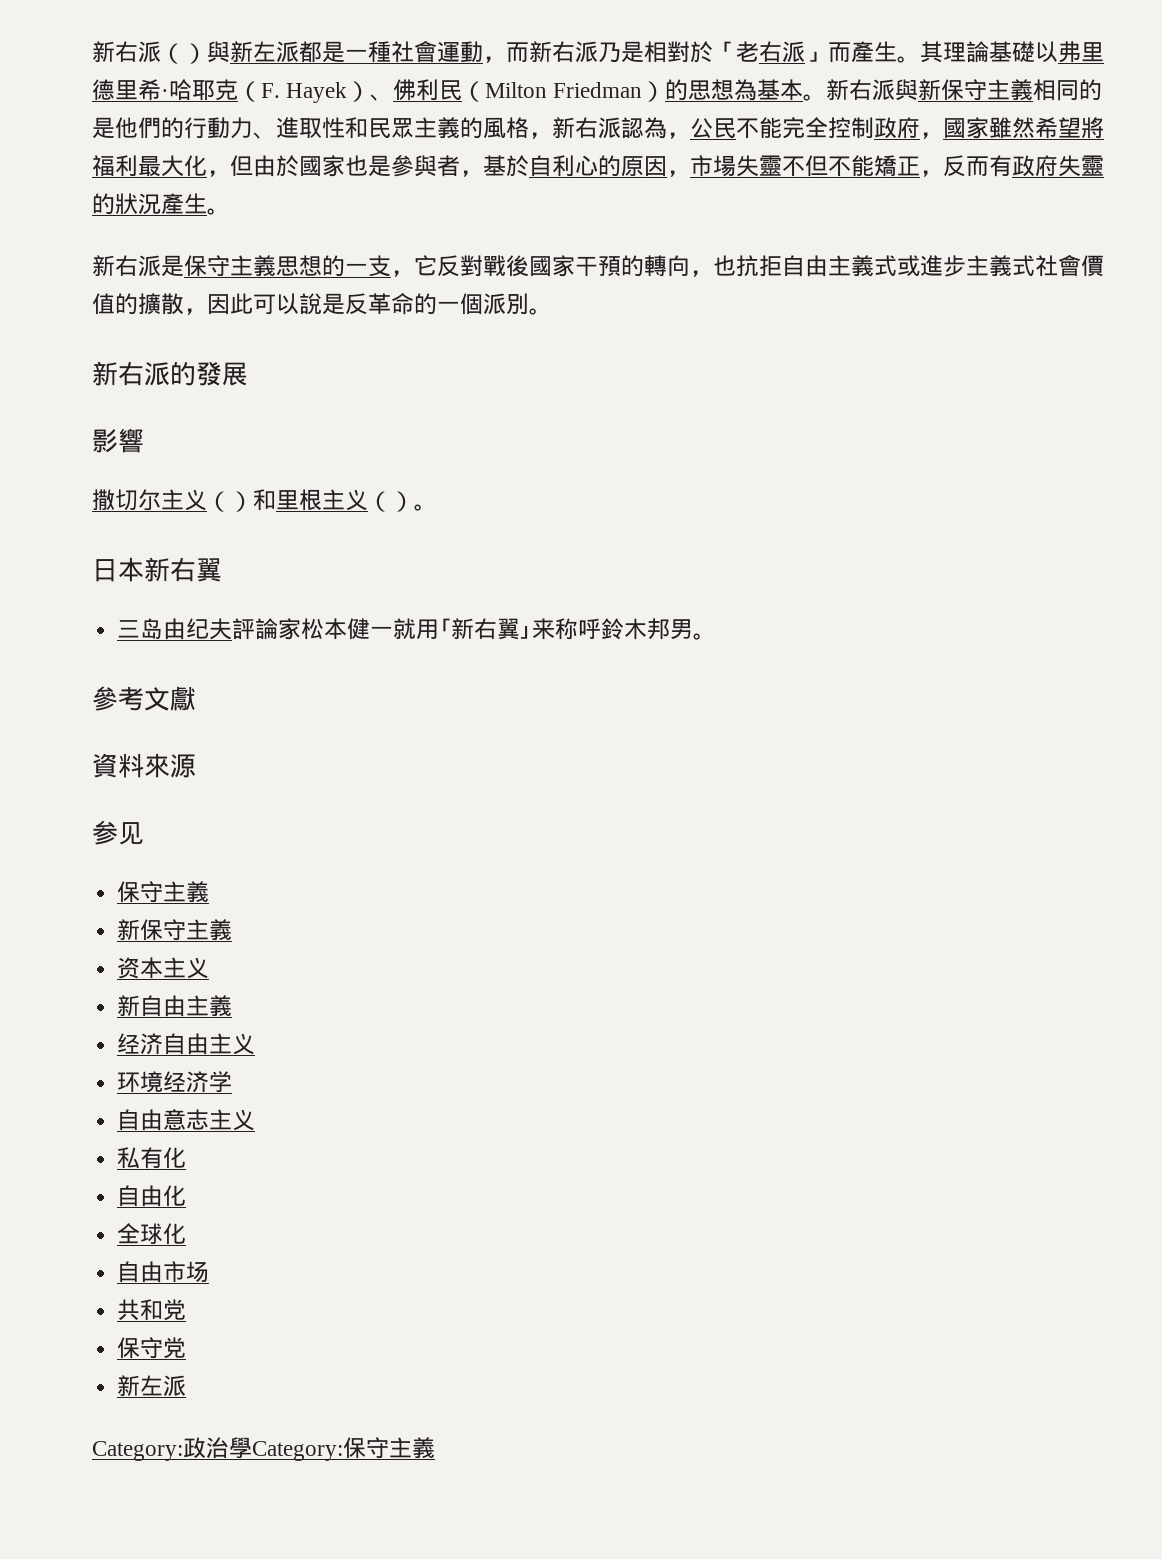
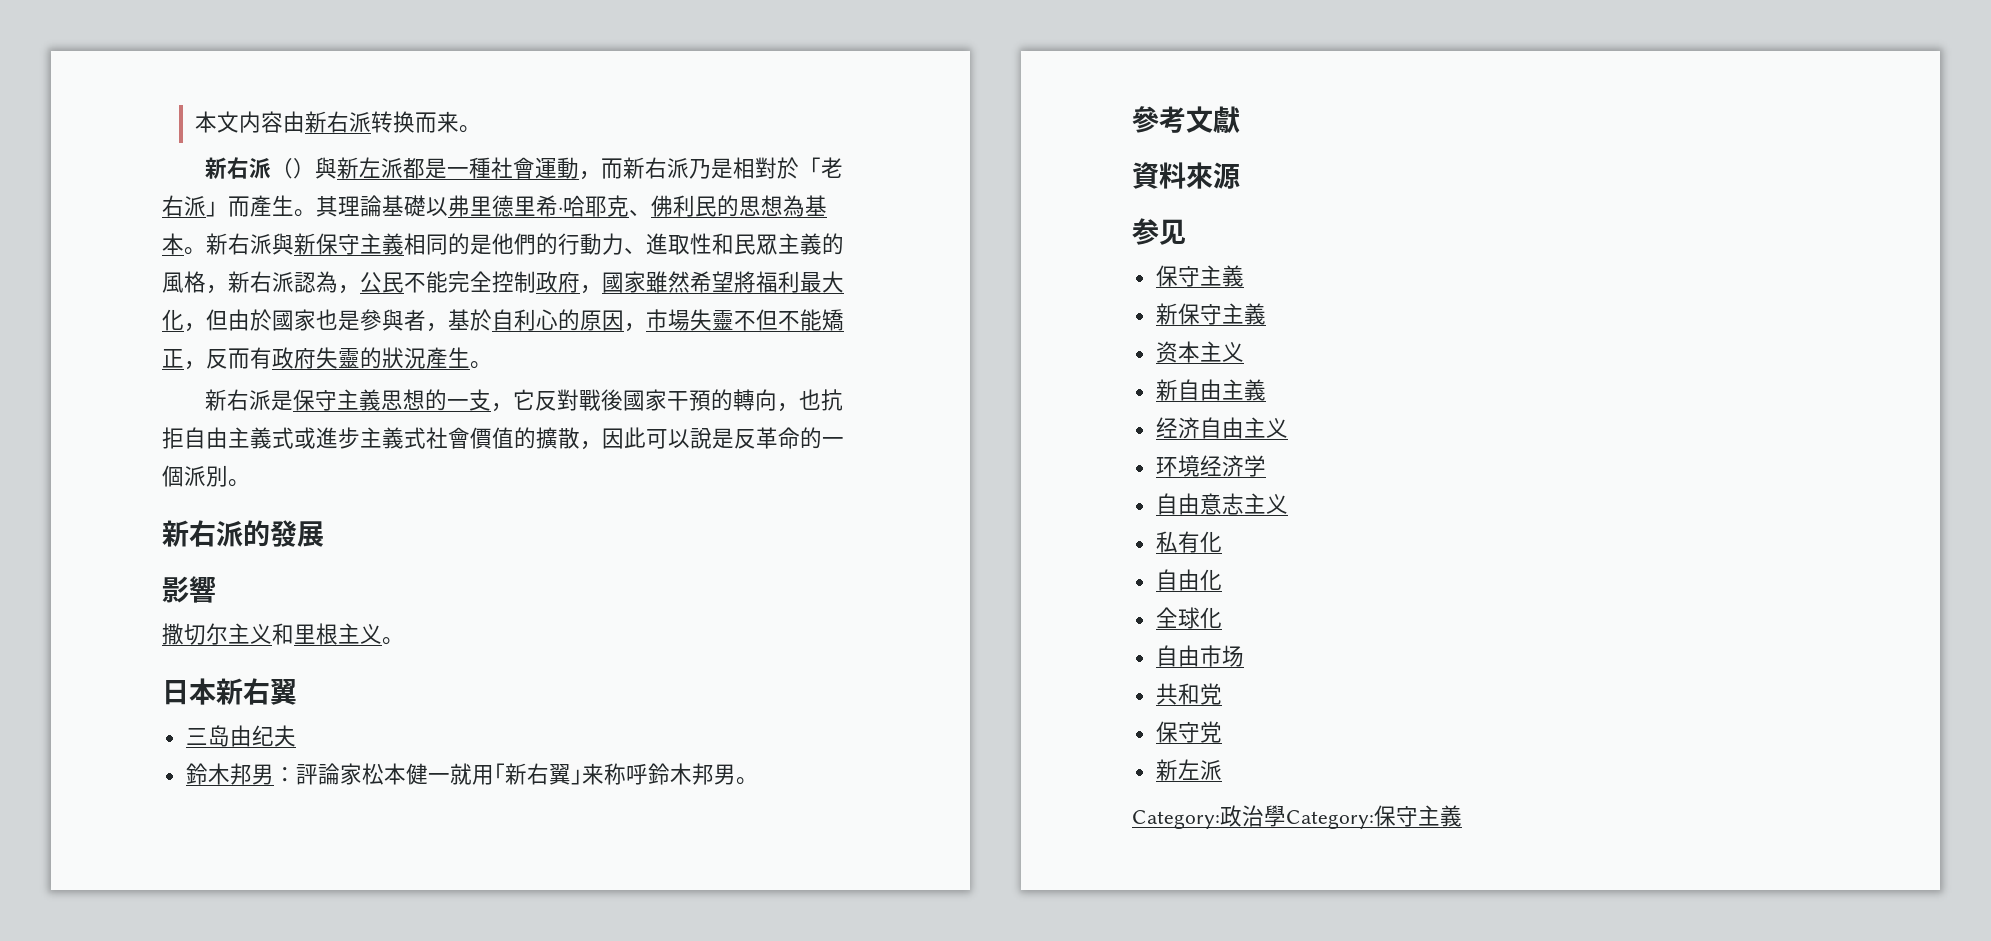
+ 本文内容由新右派转换而来。
- 其理論基礎以弗里德里希·哈耶克（F. Hayek）、佛利民（Milton Friedman）的思想為基本。
+ 其理論基礎以弗里德里希·哈耶克、佛利民的思想為基本。
- 撒切尔主义（）和里根主义（）。
+ 撒切尔主义和里根主义。
- 三岛由纪夫評論家松本健一就用｢新右翼｣来称呼鈴木邦男。
+ 三岛由纪夫
+ 鈴木邦男：評論家松本健一就用｢新右翼｣来称呼鈴木邦男。

